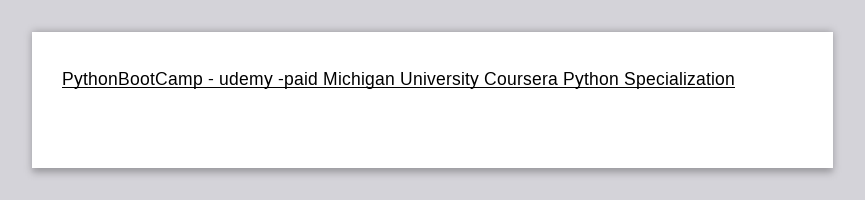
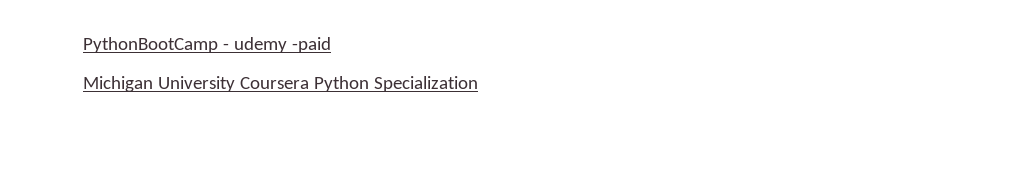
- PythonBootCamp - udemy -paid Michigan University Coursera Python Specialization
+ PythonBootCamp - udemy -paid
+ Michigan University Coursera Python Specialization

